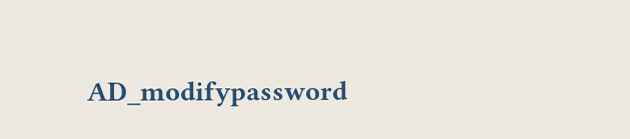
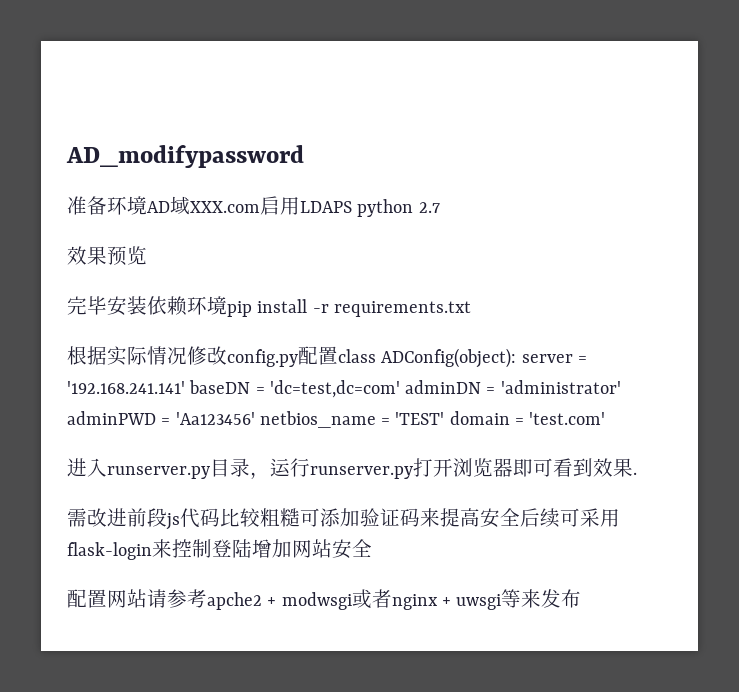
+ 准备环境AD域XXX.com启用LDAPS python 2.7
+ 效果预览
+ 完毕安装依赖环境pip install -r requirements.txt
+ 根据实际情况修改config.py配置class ADConfig(object): server = '192.168.241.141' baseDN = 'dc=test,dc=com' adminDN = 'administrator' adminPWD = 'Aa123456' netbios_name = 'TEST' domain = 'test.com'
+ 进入runserver.py目录，运行runserver.py打开浏览器即可看到效果.
+ 需改进前段js代码比较粗糙可添加验证码来提高安全后续可采用flask-login来控制登陆增加网站安全
+ 配置网站请参考apche2 + modwsgi或者nginx + uwsgi等来发布

